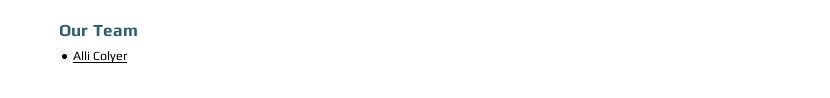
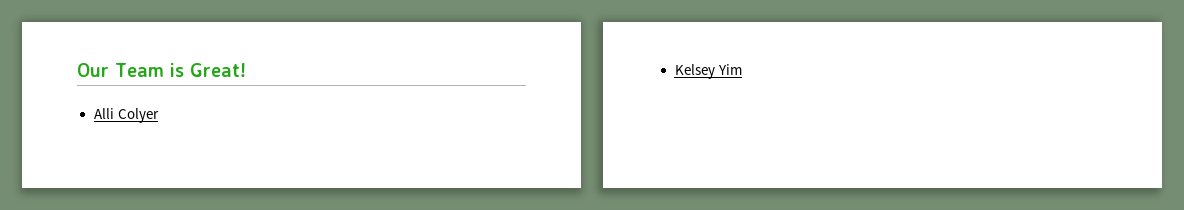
- Our Team
+ Our Team is Great!
+ Kelsey Yim

